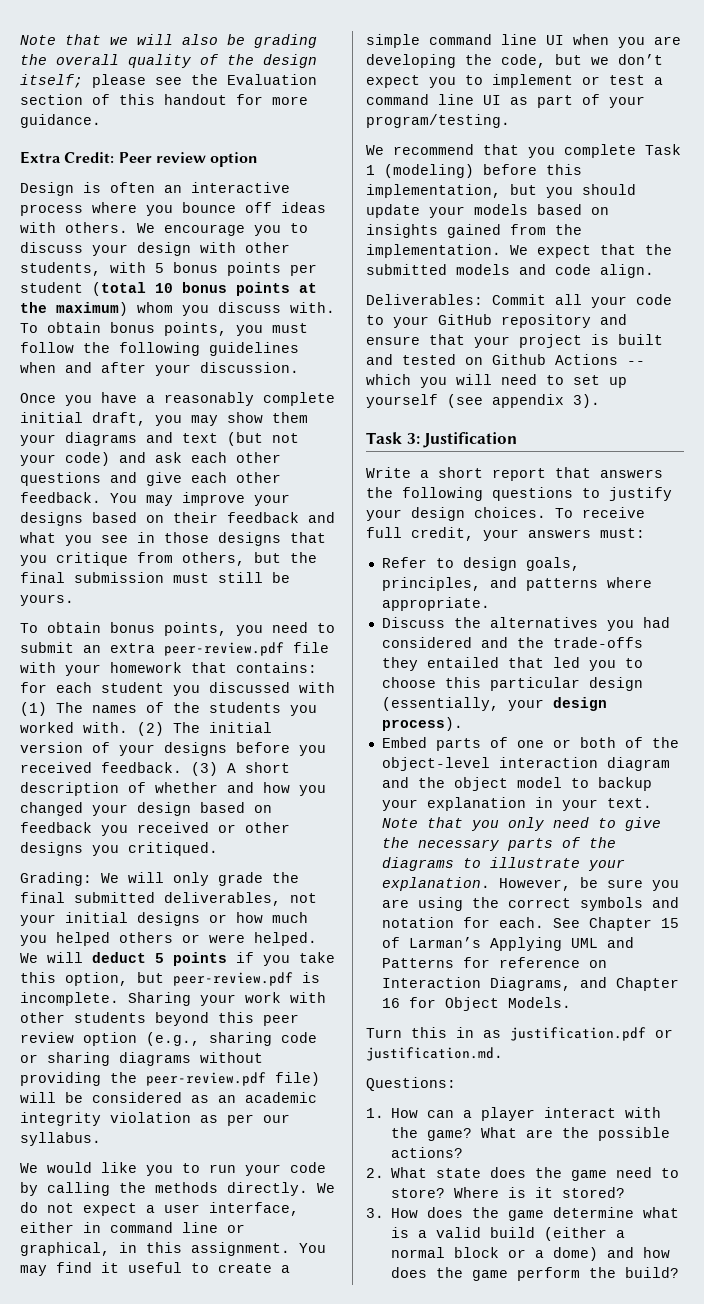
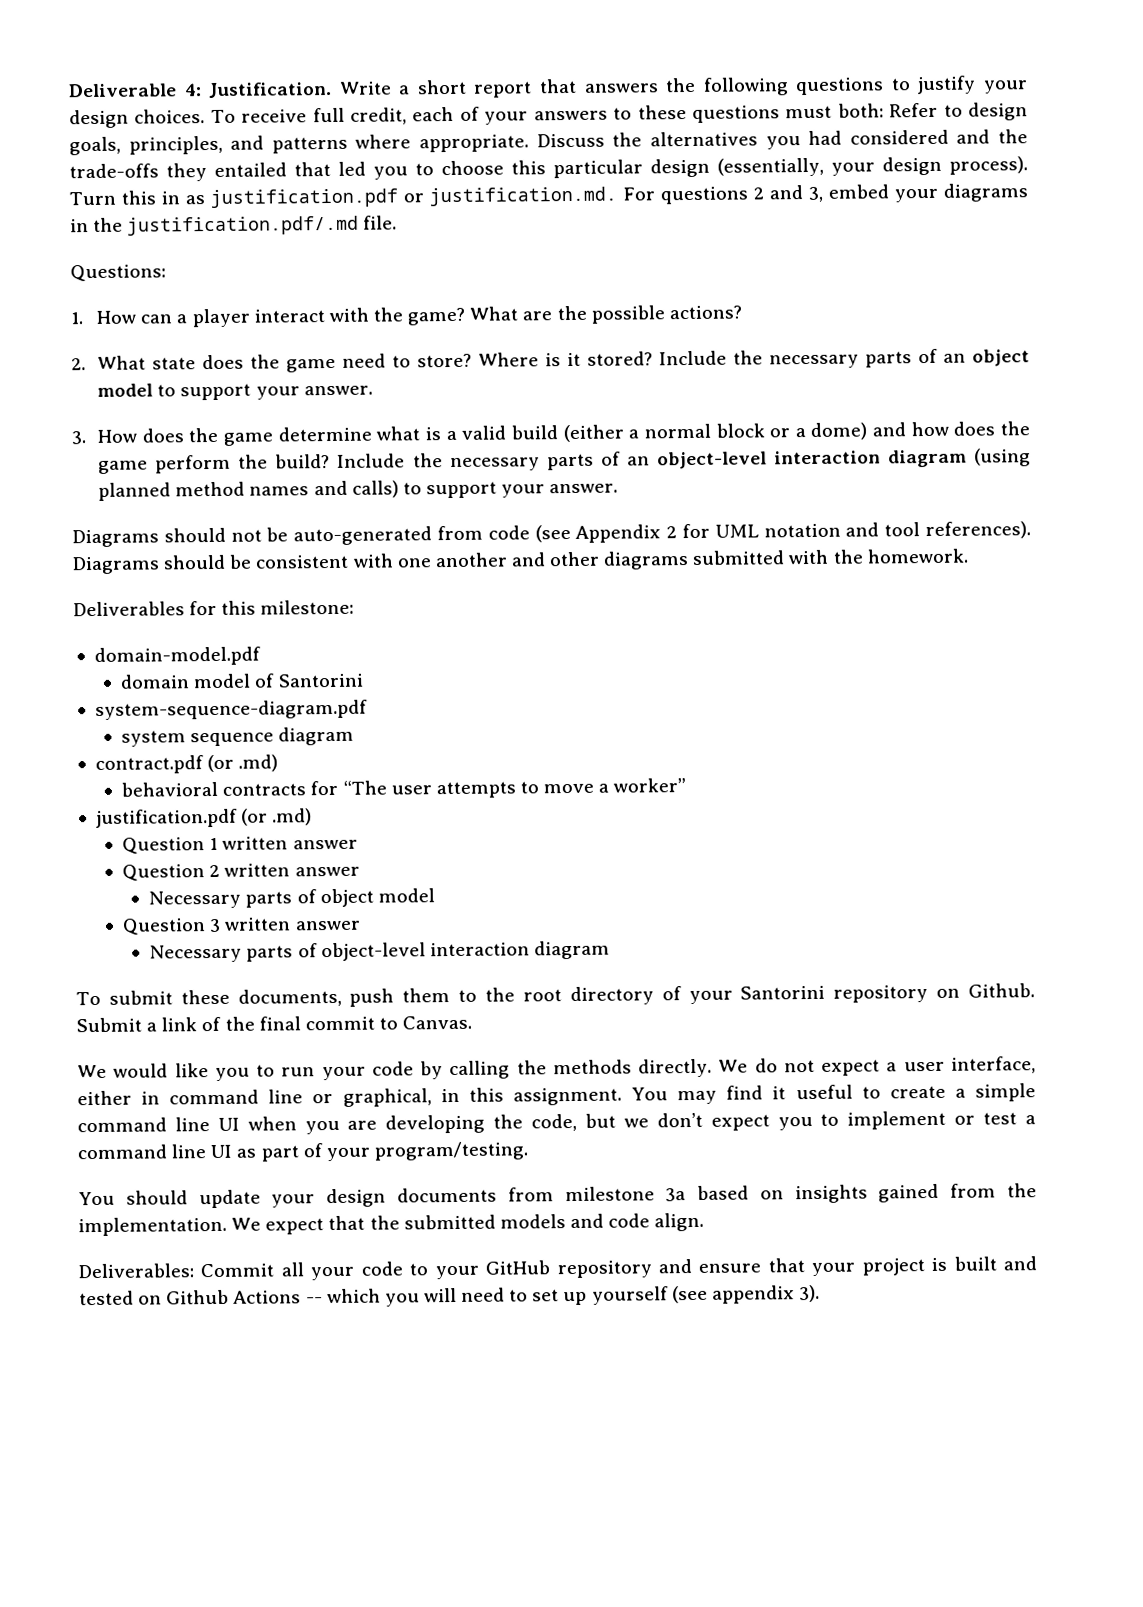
- Note that we will also be grading the overall quality of the design itself; please see the Evaluation section of this handout for more guidance.
- Extra Credit: Peer review option
- Design is often an interactive process where you bounce off ideas with others. We encourage you to discuss your design with other students, with 5 bonus points per student (total 10 bonus points at the maximum) whom you discuss with. To obtain bonus points, you must follow the following guidelines when and after your discussion.
- Once you have a reasonably complete initial draft, you may show them your diagrams and text (but not your code) and ask each other questions and give each other feedback. You may improve your designs based on their feedback and what you see in those designs that you critique from others, but the final submission must still be yours.
- To obtain bonus points, you need to submit an extra peer-review.pdf file with your homework that contains: for each student you discussed with (1) The names of the students you worked with. (2) The initial version of your designs before you received feedback. (3) A short description of whether and how you changed your design based on feedback you received or other designs you critiqued.
- Grading: We will only grade the final submitted deliverables, not your initial designs or how much you helped others or were helped. We will deduct 5 points if you take this option, but peer-review.pdf is incomplete. Sharing your work with other students beyond this peer review option (e.g., sharing code or sharing diagrams without providing the peer-review.pdf file) will be considered as an academic integrity violation as per our syllabus.
+ Deliverable 4: Justification. Write a short report that answers the following questions to justify your design choices. To receive full credit, each of your answers to these questions must both: Refer to design goals, principles, and patterns where appropriate. Discuss the alternatives you had considered and the trade-offs they entailed that led you to choose this particular design (essentially, your design process). Turn this in as justification.pdf or justification.md. For questions 2 and 3, embed your diagrams in the justification.pdf/.md file.
+ Questions:
+ 1. How can a player interact with the game? What are the possible actions?
+ 2. What state does the game need to store? Where is it stored? Include the necessary parts of an object model to support your answer.
+ 3. How does the game determine what is a valid build (either a normal block or a dome) and how does the game perform the build? Include the necessary parts of an object-level interaction diagram (using planned method names and calls) to support your answer.
+ Diagrams should not be auto-generated from code (see Appendix 2 for UML notation and tool references). Diagrams should be consistent with one another and other diagrams submitted with the homework.
+ Deliverables for this milestone:
+ domain-model.pdf
+ domain model of Santorini
+ system-sequence-diagram.pdf
+ system sequence diagram
+ contract.pdf (or .md)
+ behavioral contracts for “The user attempts to move a worker”
+ justification.pdf (or .md)
+ Question 1 written answer
+ Question 2 written answer
+ Necessary parts of object model
+ Question 3 written answer
+ Necessary parts of object-level interaction diagram
+ To submit these documents, push them to the root directory of your Santorini repository on Github. Submit a link of the final commit to Canvas.
- We recommend that you complete Task 1 (modeling) before this implementation, but you should update your models based on insights gained from the implementation.
+ You should update your design documents from milestone 3a based on insights gained from the implementation.
- Task 3: Justification
- Write a short report that answers the following questions to justify your design choices. To receive full credit, your answers must:
- Refer to design goals, principles, and patterns where appropriate.
- Discuss the alternatives you had considered and the trade-offs they entailed that led you to choose this particular design (essentially, your design process).
- Embed parts of one or both of the object-level interaction diagram and the object model to backup your explanation in your text. Note that you only need to give the necessary parts of the diagrams to illustrate your explanation. However, be sure you are using the correct symbols and notation for each. See Chapter 15 of Larman’s Applying UML and Patterns for reference on Interaction Diagrams, and Chapter 16 for Object Models.
- Turn this in as justification.pdf or justification.md.
- Questions:
- 1. How can a player interact with the game? What are the possible actions?
- 2. What state does the game need to store? Where is it stored?
- 3. How does the game determine what is a valid build (either a normal block or a dome) and how does the game perform the build?

